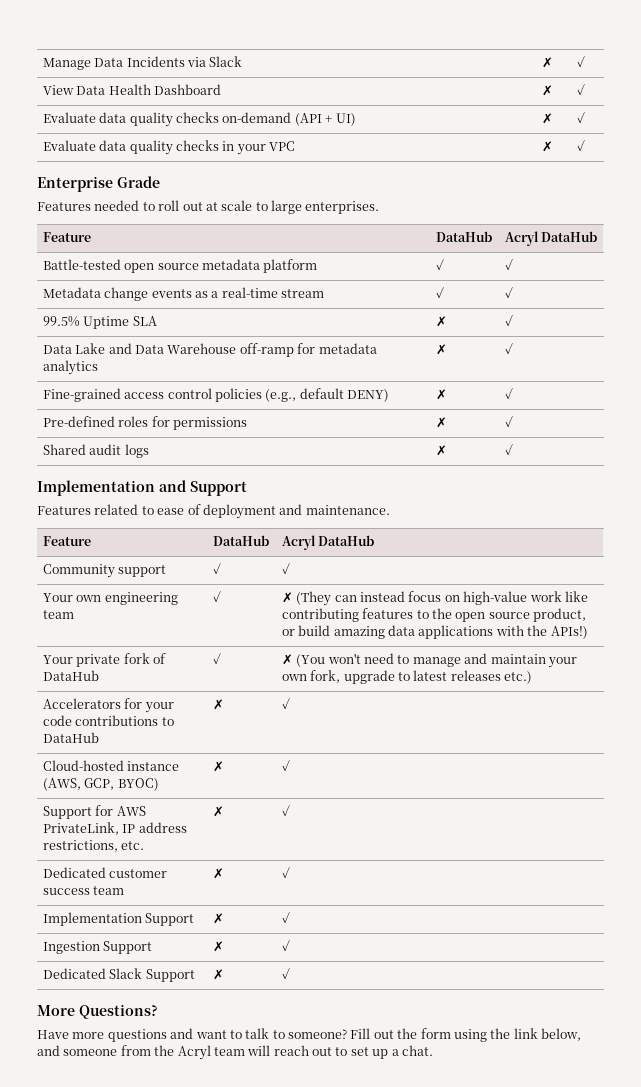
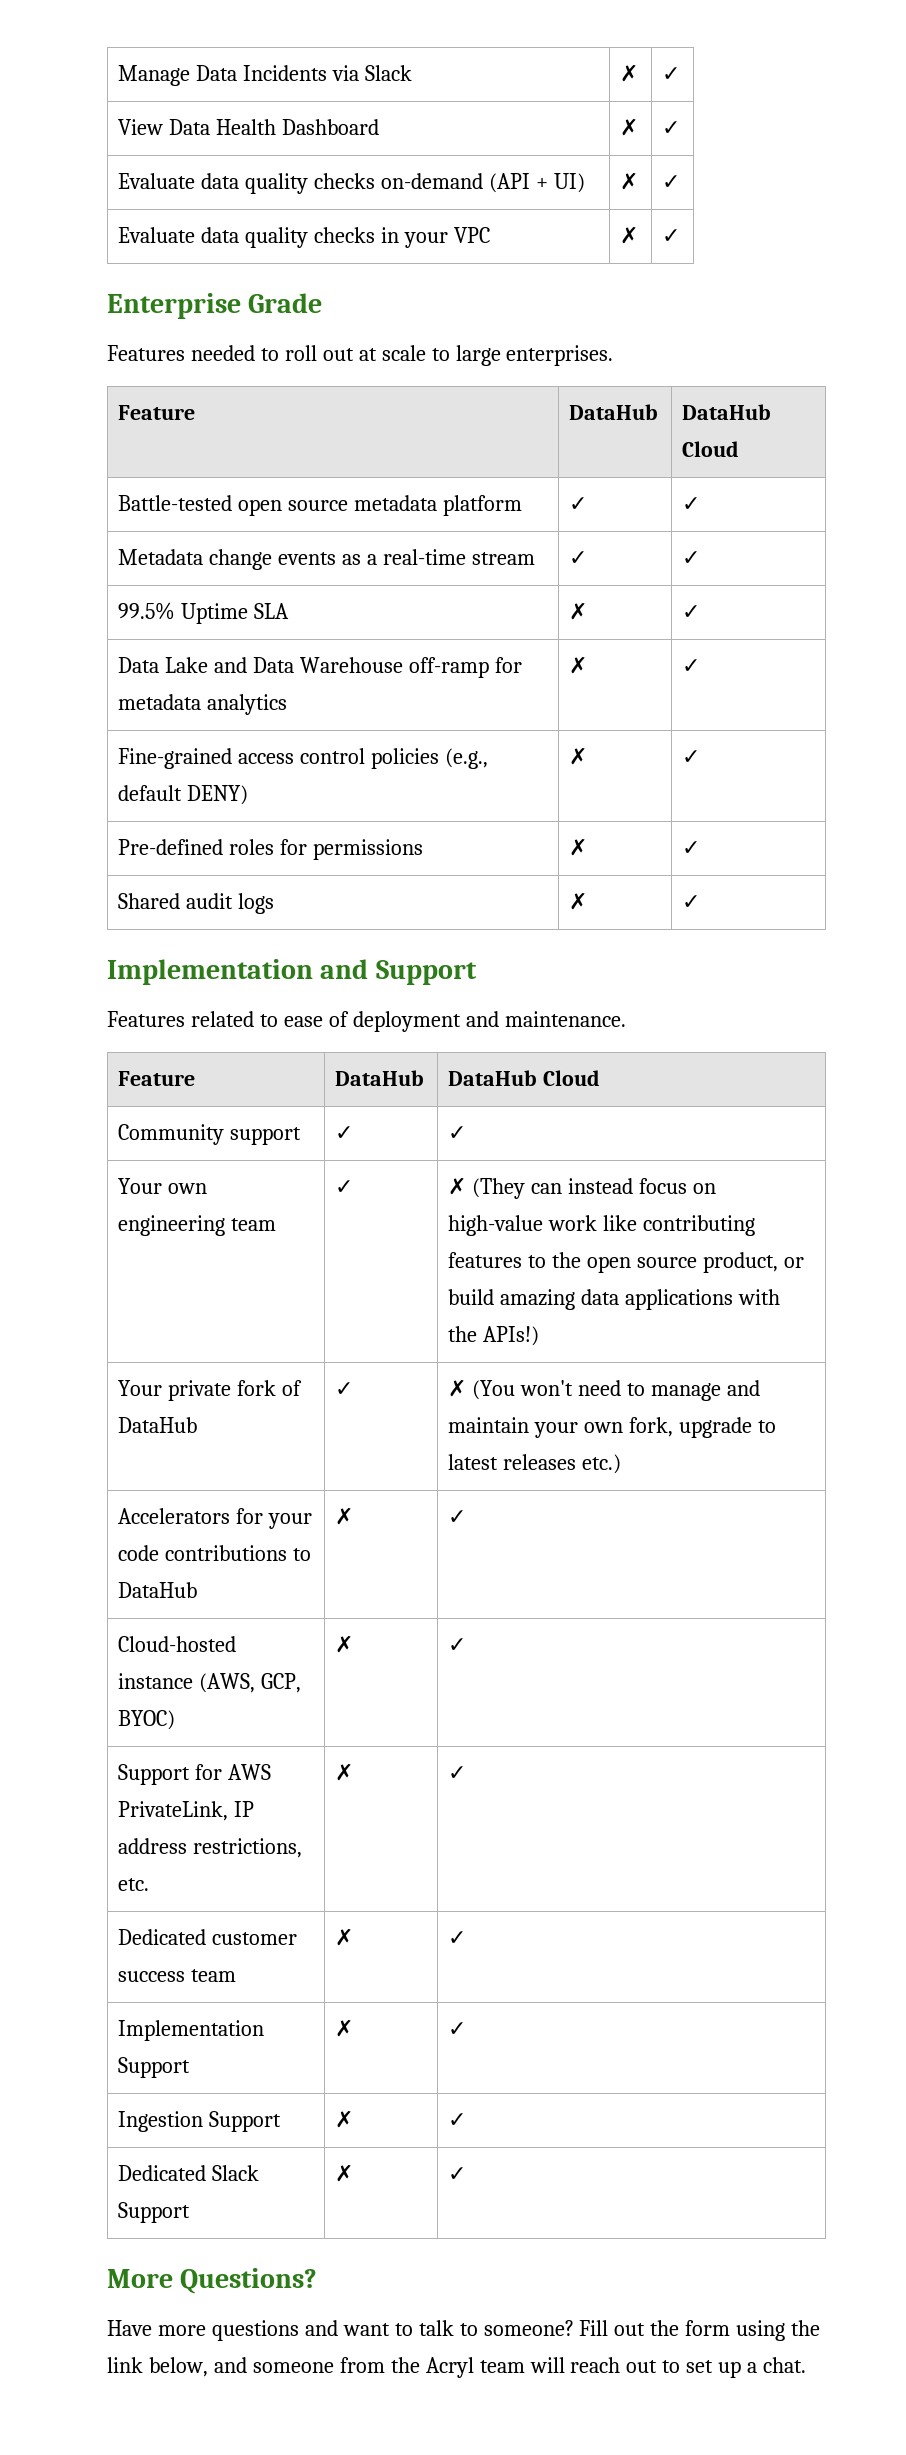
  Features needed to roll out at scale to large enterprises.
- Feature | DataHub | Acryl DataHub
+ Feature | DataHub | DataHub Cloud
  Features related to ease of deployment and maintenance.
- Feature | DataHub | Acryl DataHub
+ Feature | DataHub | DataHub Cloud

